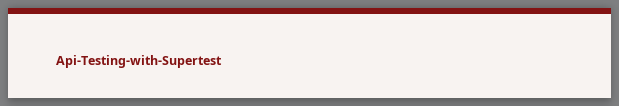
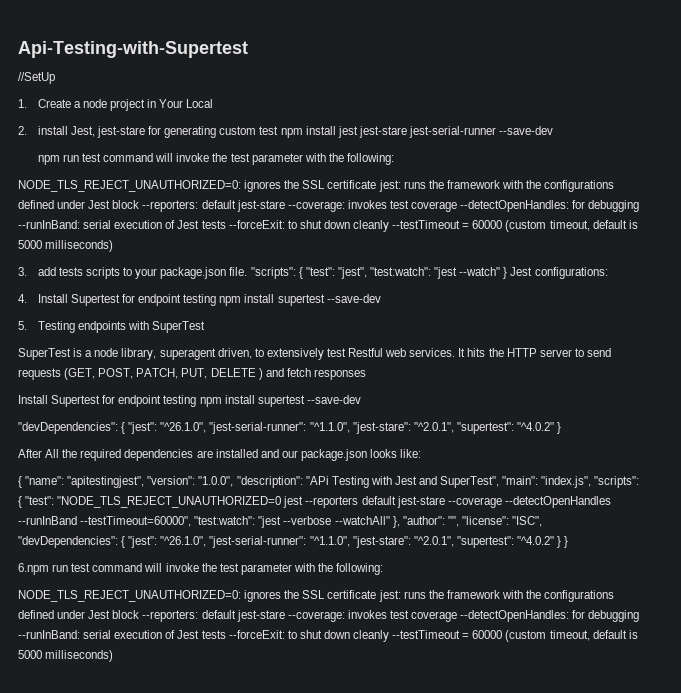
+ //SetUp
+ 1. Create a node project in Your Local
+ 2. install Jest, jest-stare for generating custom test npm install jest jest-stare jest-serial-runner --save-dev
+ npm run test command will invoke the test parameter with the following:
+ NODE_TLS_REJECT_UNAUTHORIZED=0: ignores the SSL certificate jest: runs the framework with the configurations defined under Jest block --reporters: default jest-stare --coverage: invokes test coverage --detectOpenHandles: for debugging --runInBand: serial execution of Jest tests --forceExit: to shut down cleanly --testTimeout = 60000 (custom timeout, default is 5000 milliseconds)
+ 3. add tests scripts to your package.json file. "scripts": { "test": "jest", "test:watch": "jest --watch" } Jest configurations:
+ 4. Install Supertest for endpoint testing npm install supertest --save-dev
+ 5. Testing endpoints with SuperTest
+ SuperTest is a node library, superagent driven, to extensively test Restful web services. It hits the HTTP server to send requests (GET, POST, PATCH, PUT, DELETE ) and fetch responses
+ Install Supertest for endpoint testing npm install supertest --save-dev
+ "devDependencies": { "jest": "^26.1.0", "jest-serial-runner": "^1.1.0", "jest-stare": "^2.0.1", "supertest": "^4.0.2" }
+ After All the required dependencies are installed and our package.json looks like:
+ { "name": "apitestingjest", "version": "1.0.0", "description": "APi Testing with Jest and SuperTest", "main": "index.js", "scripts": { "test": "NODE_TLS_REJECT_UNAUTHORIZED=0 jest --reporters default jest-stare --coverage --detectOpenHandles --runInBand --testTimeout=60000", "test:watch": "jest --verbose --watchAll" }, "author": "", "license": "ISC", "devDependencies": { "jest": "^26.1.0", "jest-serial-runner": "^1.1.0", "jest-stare": "^2.0.1", "supertest": "^4.0.2" } }
+ 6.npm run test command will invoke the test parameter with the following:
+ NODE_TLS_REJECT_UNAUTHORIZED=0: ignores the SSL certificate jest: runs the framework with the configurations defined under Jest block --reporters: default jest-stare --coverage: invokes test coverage --detectOpenHandles: for debugging --runInBand: serial execution of Jest tests --forceExit: to shut down cleanly --testTimeout = 60000 (custom timeout, default is 5000 milliseconds)

